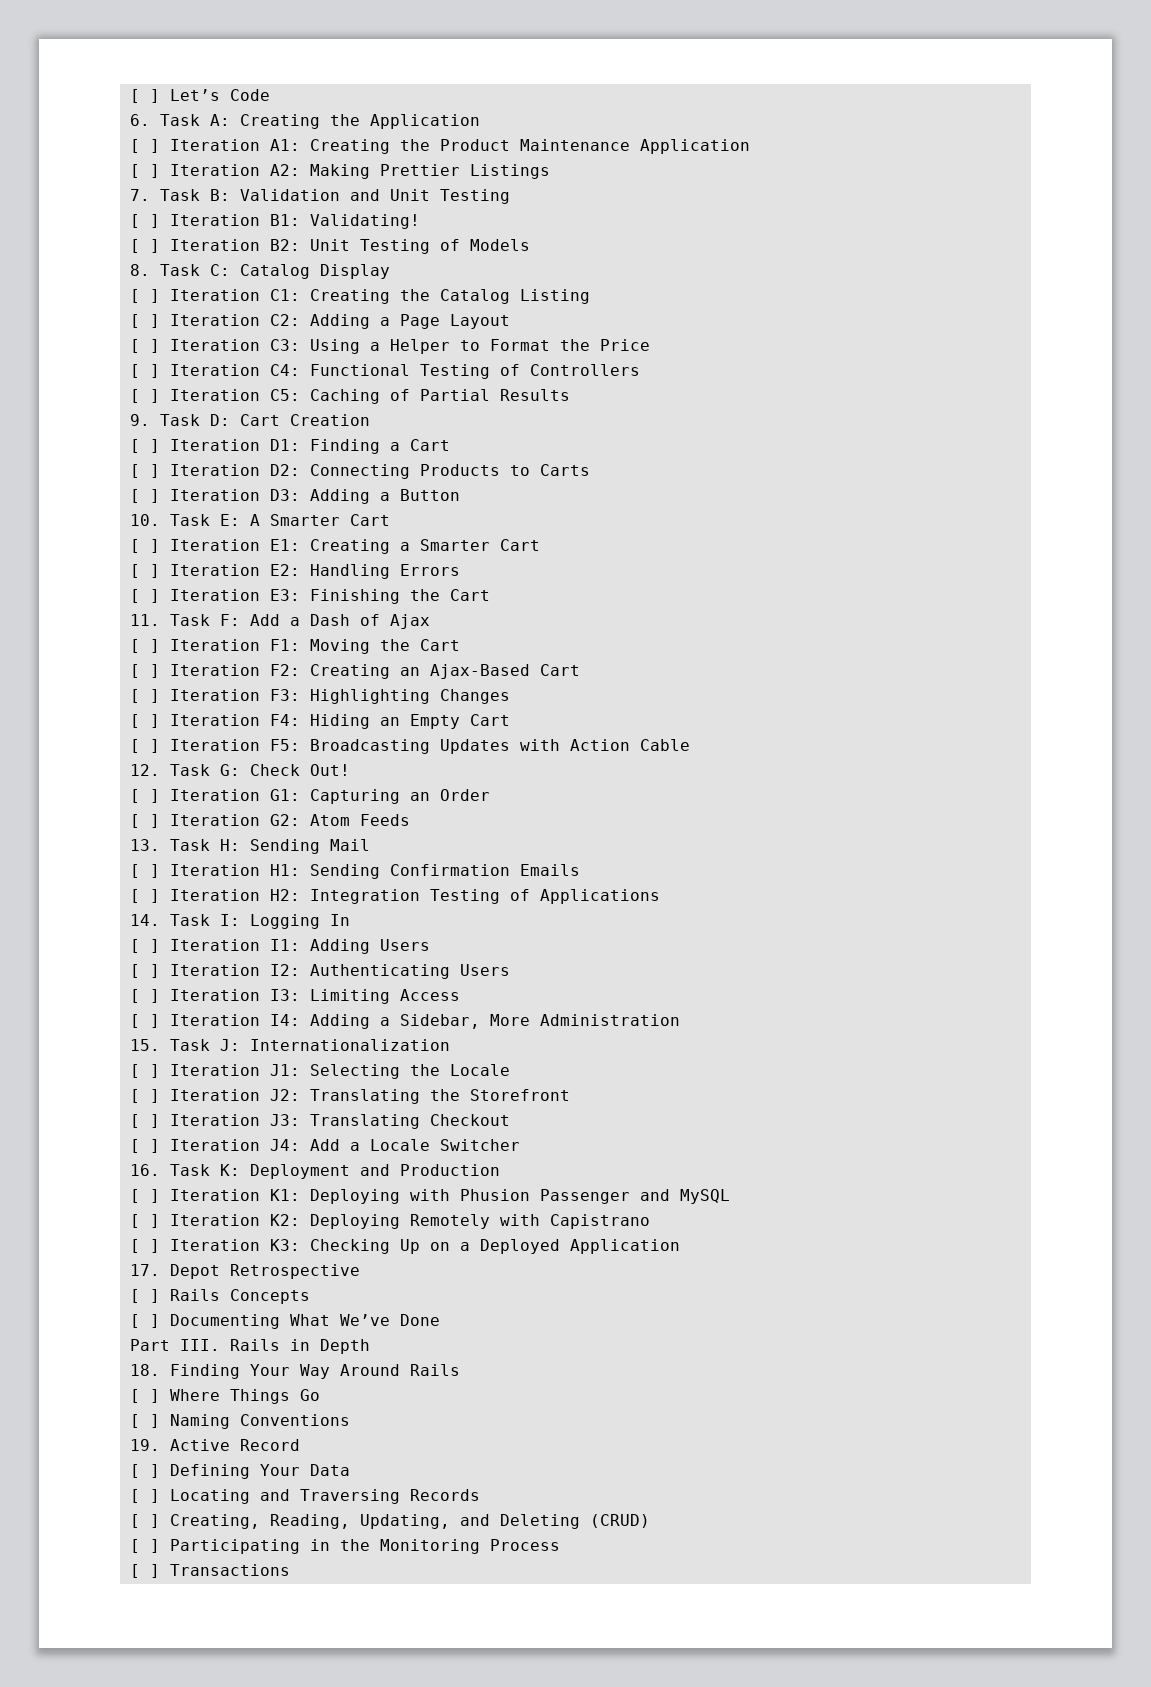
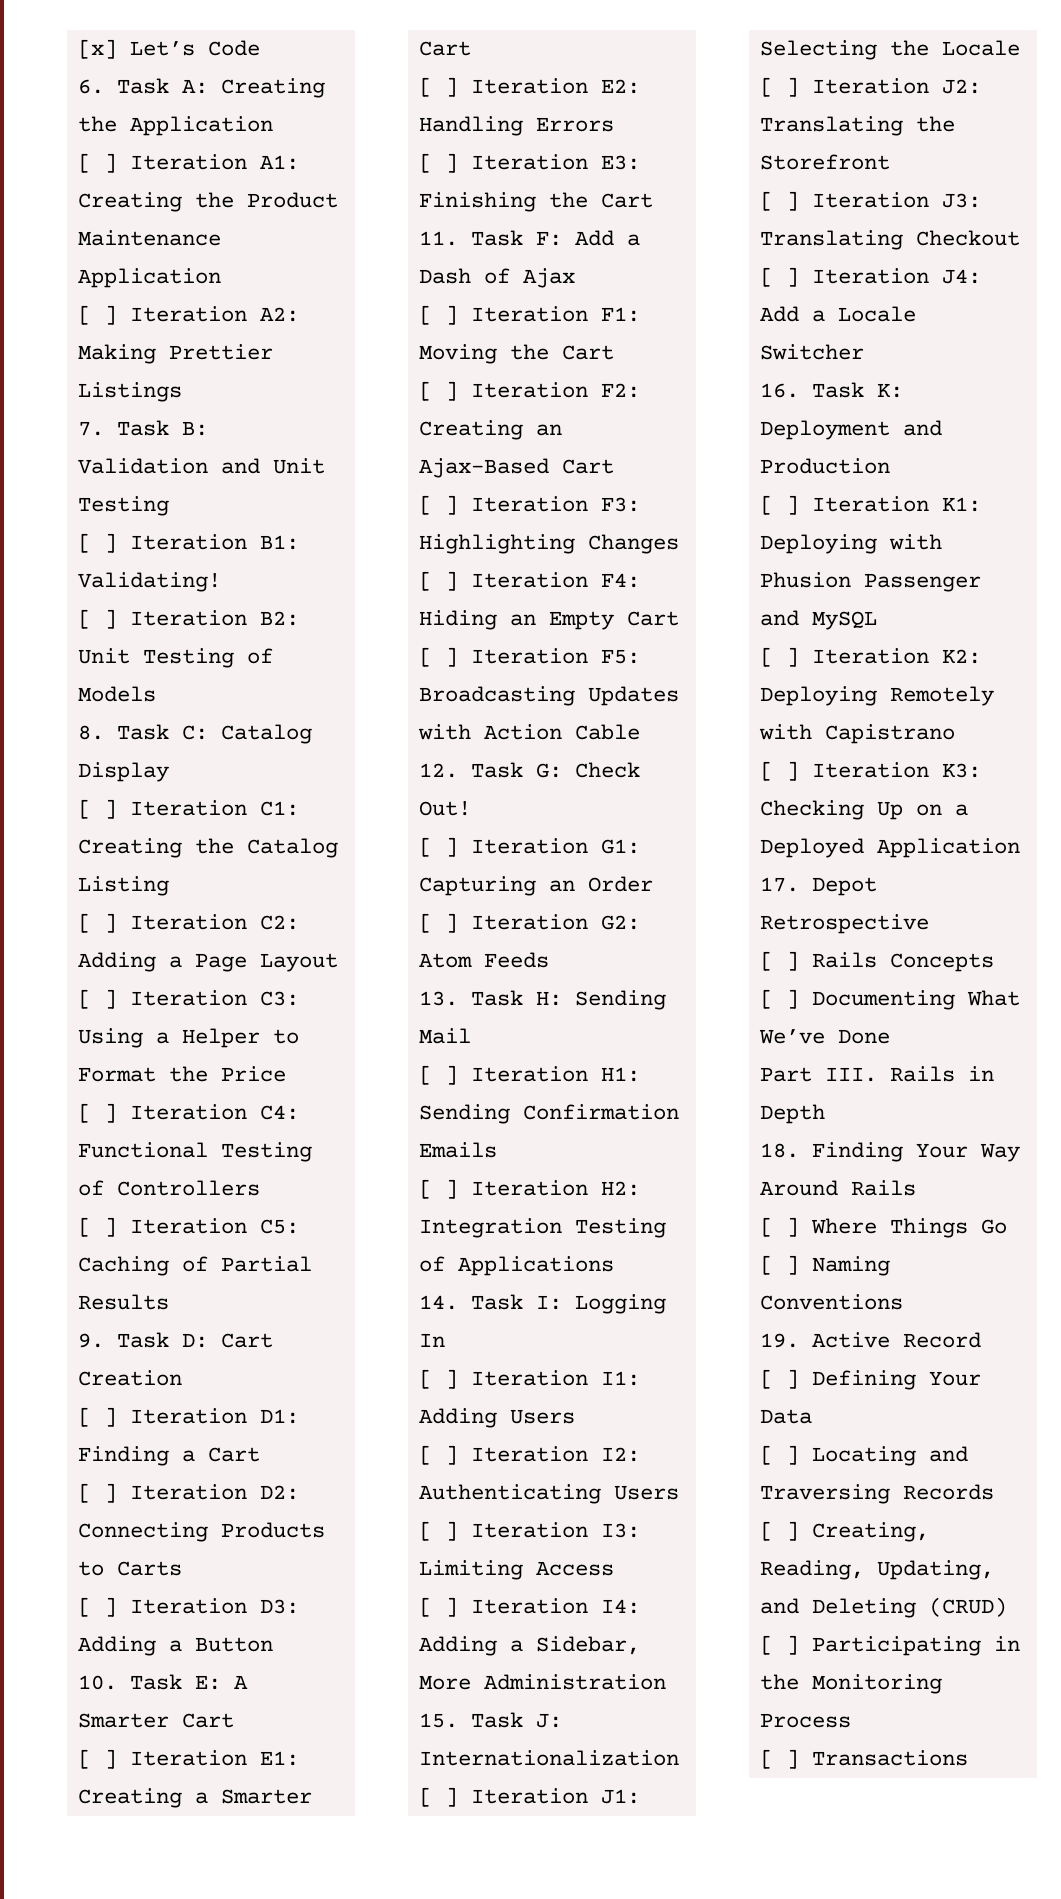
- [ ] Let’s Code
+ [x] Let’s Code

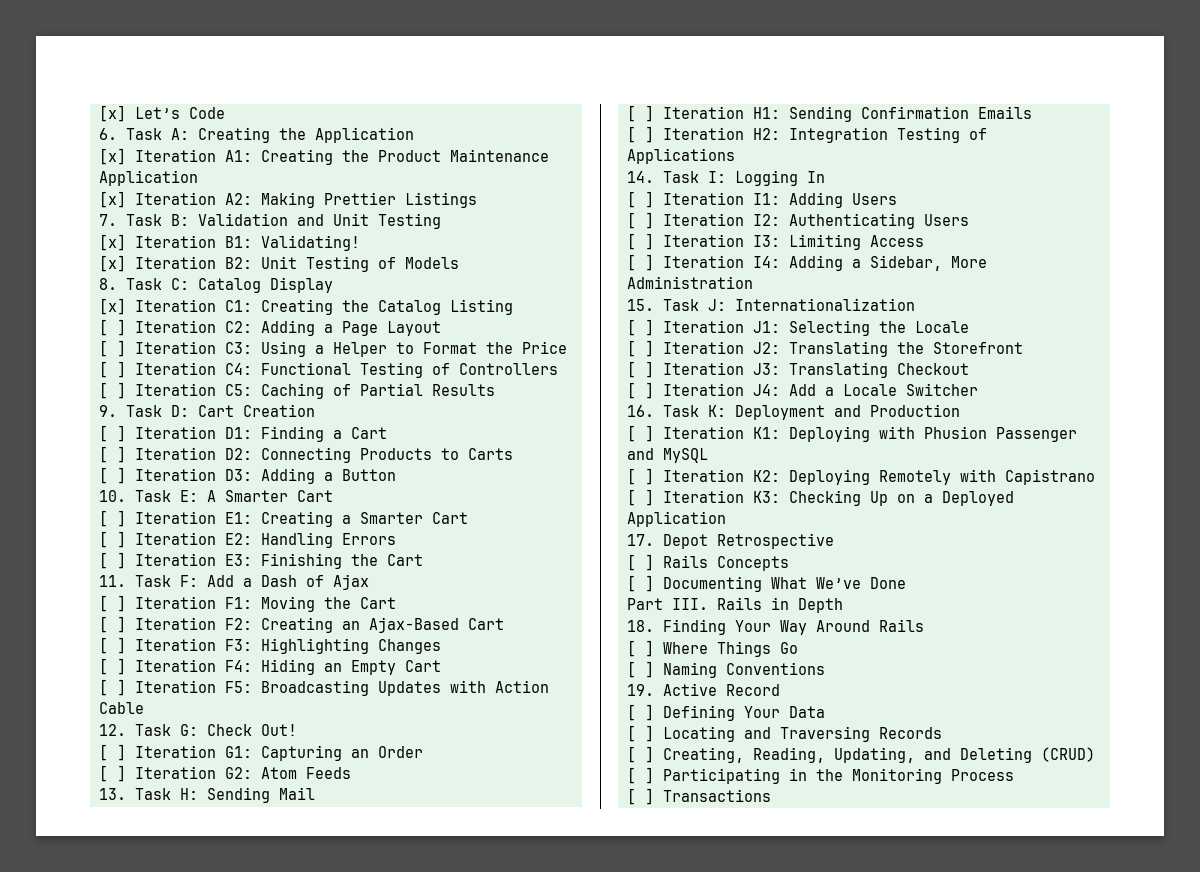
- [ ] Iteration A1: Creating the Product Maintenance Application
+ [x] Iteration A1: Creating the Product Maintenance Application
- [ ] Iteration A2: Making Prettier Listings
+ [x] Iteration A2: Making Prettier Listings
- [ ] Iteration B1: Validating!
+ [x] Iteration B1: Validating!
- [ ] Iteration B2: Unit Testing of Models
+ [x] Iteration B2: Unit Testing of Models
- [ ] Iteration C1: Creating the Catalog Listing
+ [x] Iteration C1: Creating the Catalog Listing

